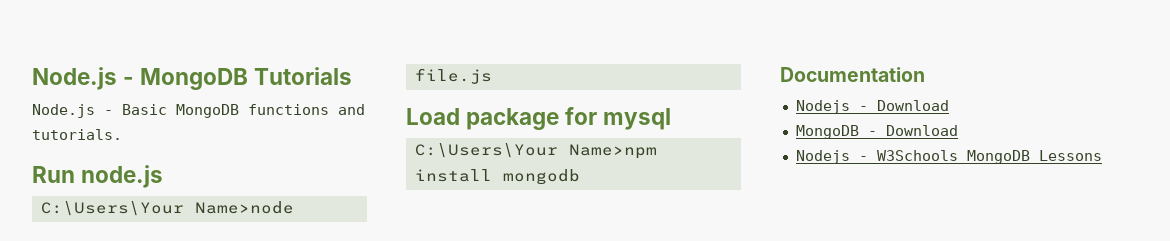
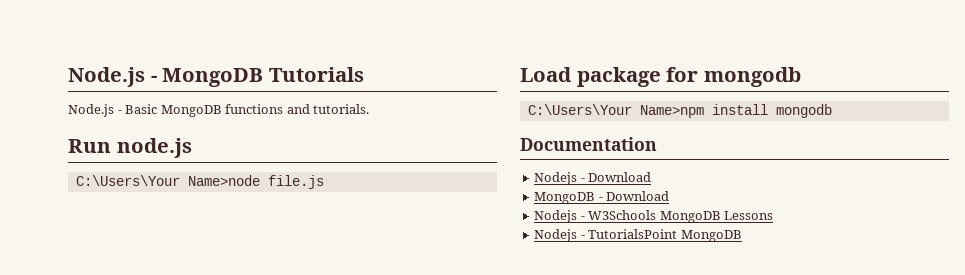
- Load package for mysql
+ Load package for mongodb
+ Nodejs - TutorialsPoint MongoDB

